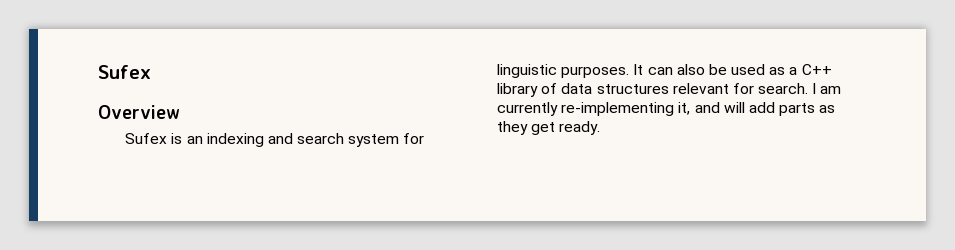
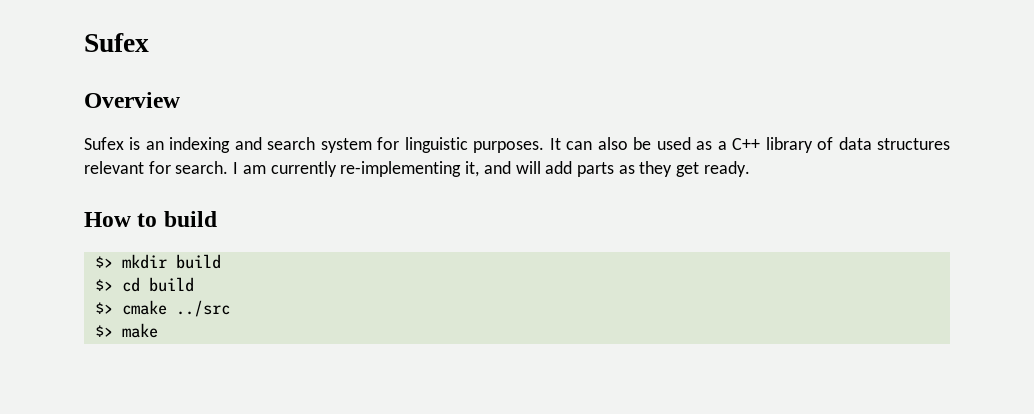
+ How to build
+ $> mkdir build
+ $> cd build
+ $> cmake ../src
+ $> make

